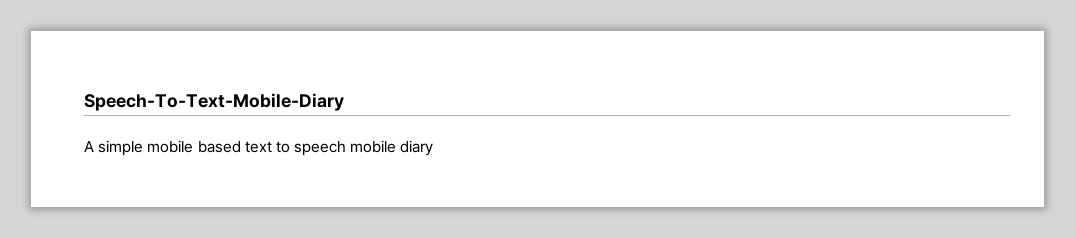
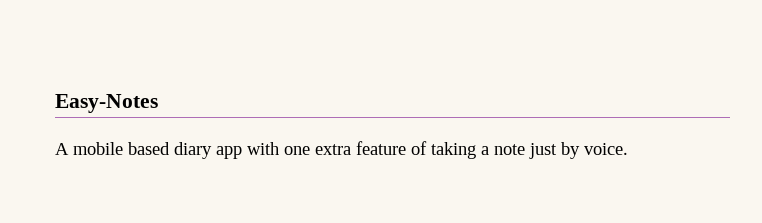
- Speech-To-Text-Mobile-Diary
+ Easy-Notes
- A simple mobile based text to speech mobile diary
+ A mobile based diary app with one extra feature of taking a note just by voice.

